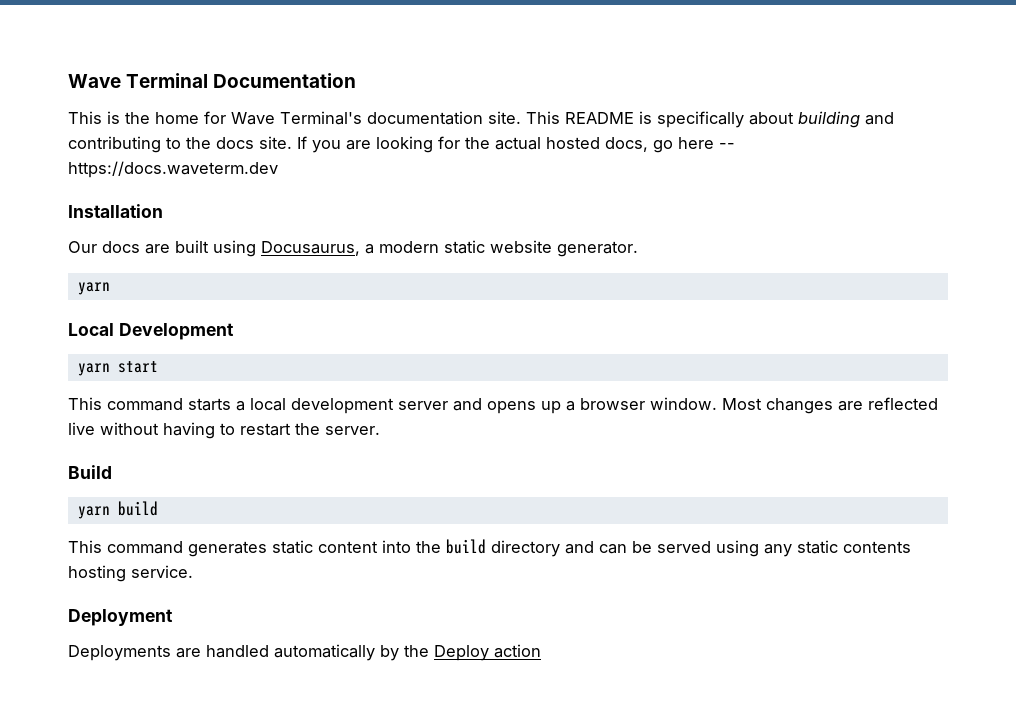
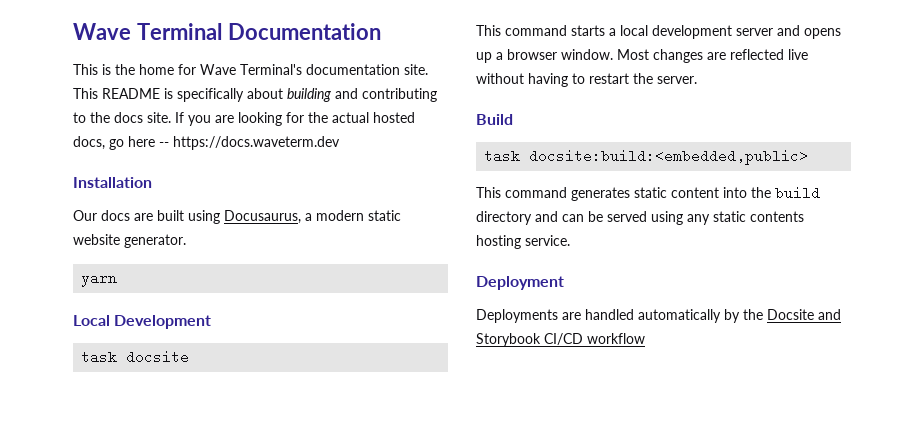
- yarn start
+ task docsite
- yarn build
+ task docsite:build:<embedded,public>
- Deployments are handled automatically by the Deploy action
+ Deployments are handled automatically by the Docsite and Storybook CI/CD workflow

